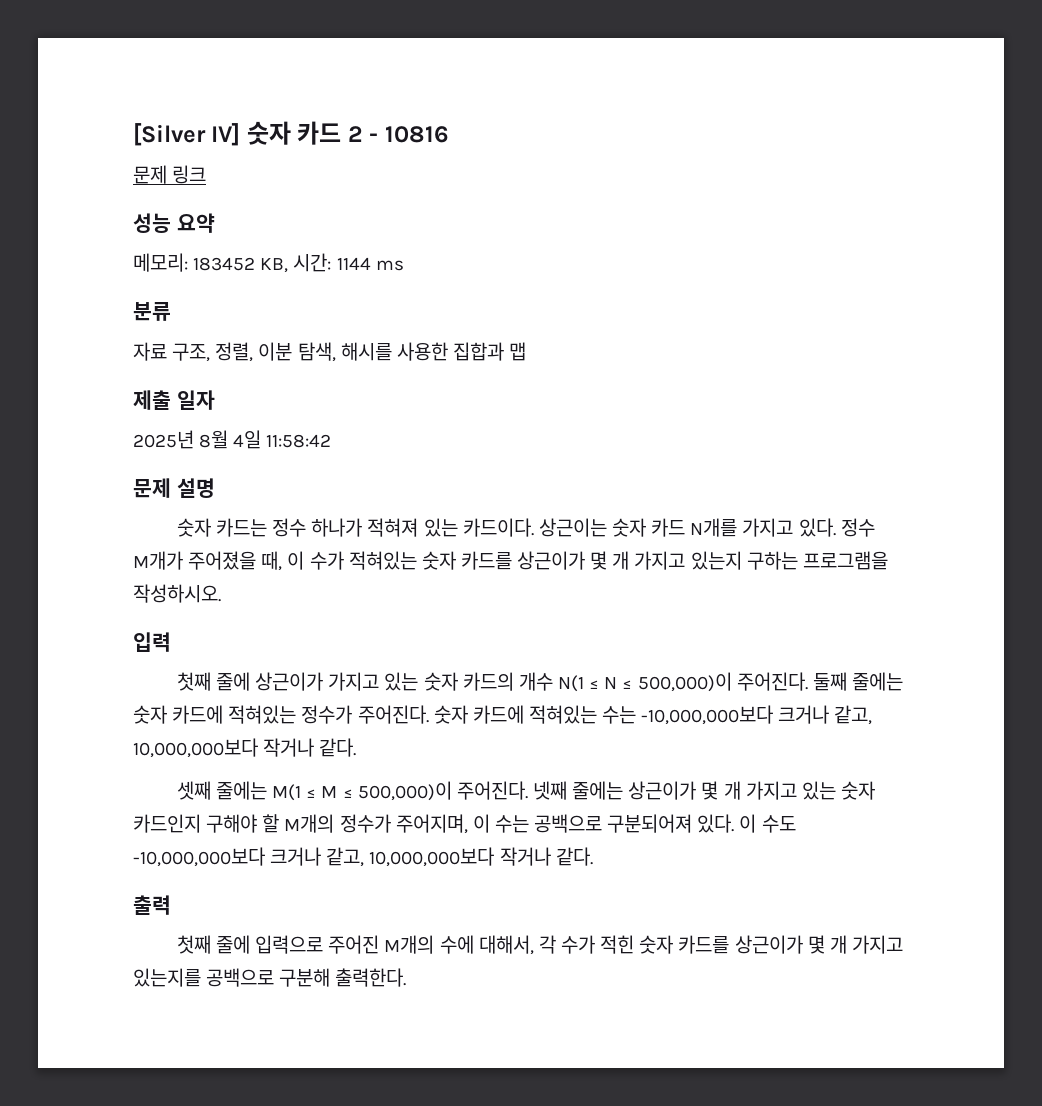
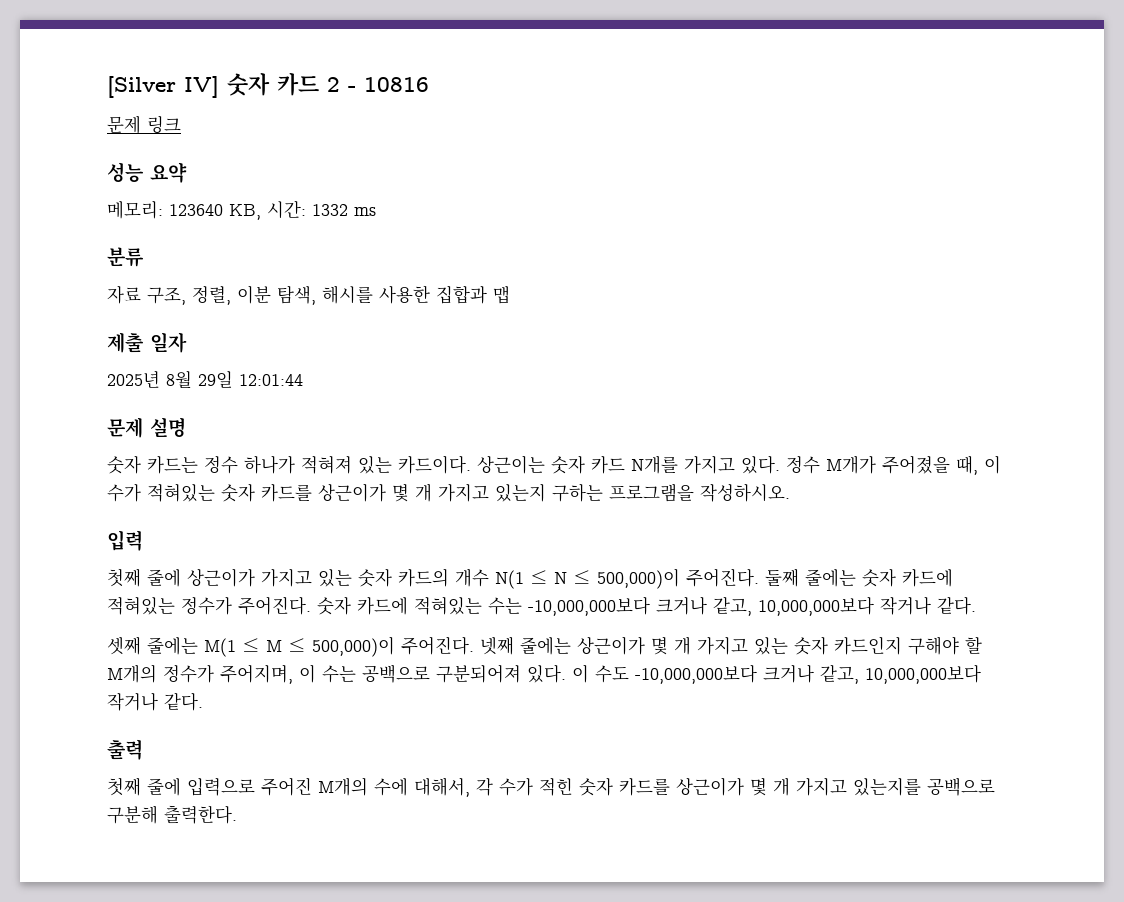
- 메모리: 183452 KB, 시간: 1144 ms
+ 메모리: 123640 KB, 시간: 1332 ms
- 2025년 8월 4일 11:58:42
+ 2025년 8월 29일 12:01:44

